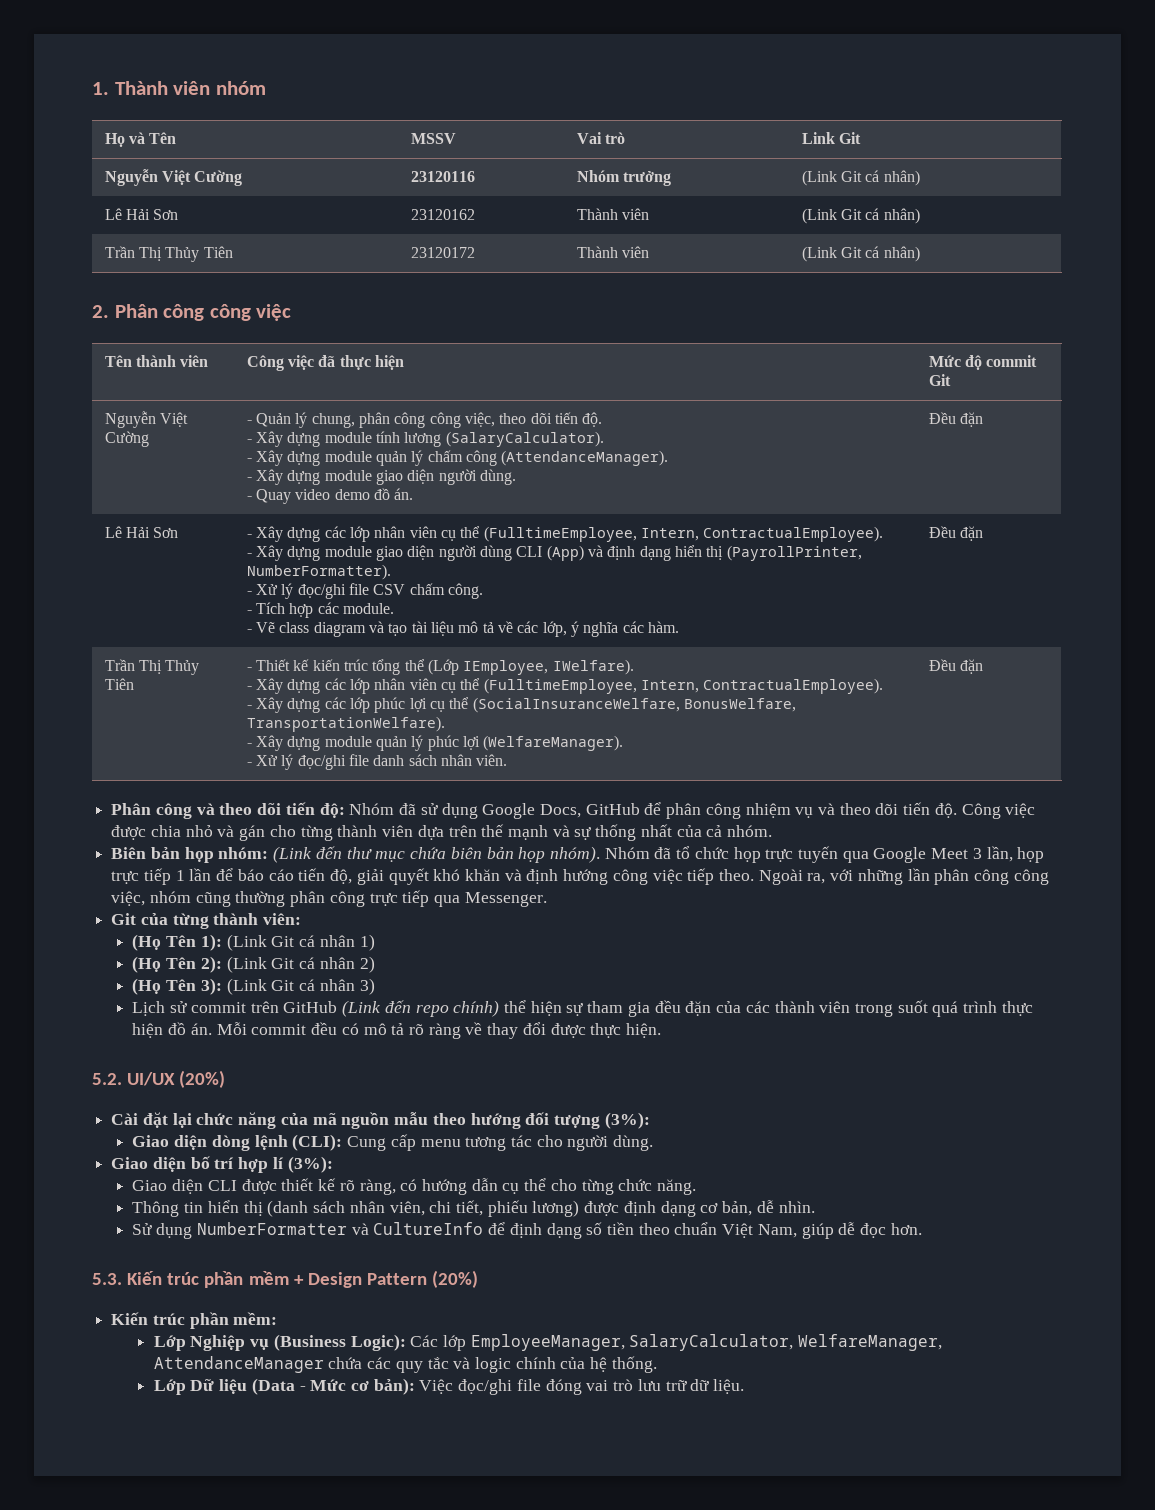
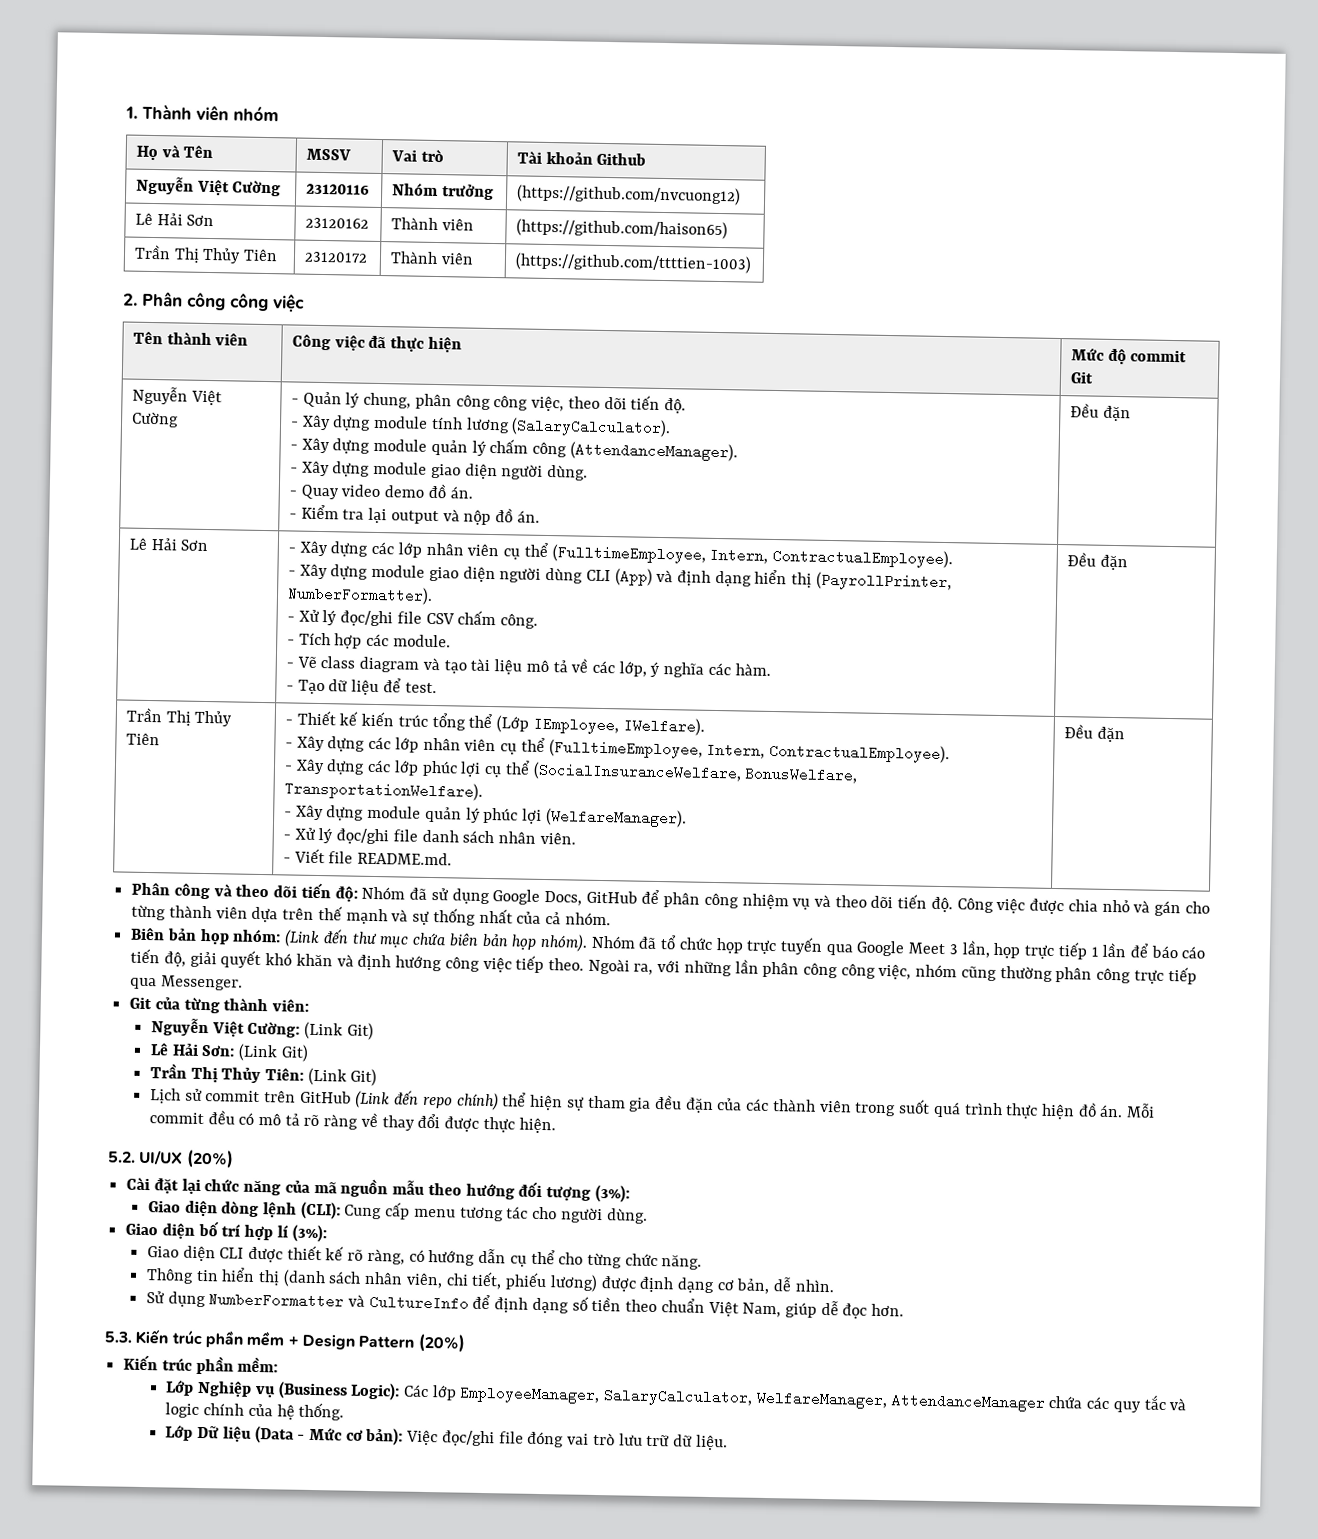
- Họ và Tên | MSSV | Vai trò | Link Git
+ Họ và Tên | MSSV | Vai trò | Tài khoản Github
- Nguyễn Việt Cường | 23120116 | Nhóm trưởng | (Link Git cá nhân)
+ Nguyễn Việt Cường | 23120116 | Nhóm trưởng | (https://github.com/nvcuong12)
- Lê Hải Sơn | 23120162 | Thành viên | (Link Git cá nhân)
+ Lê Hải Sơn | 23120162 | Thành viên | (https://github.com/haison65)
- Trần Thị Thủy Tiên | 23120172 | Thành viên | (Link Git cá nhân)
+ Trần Thị Thủy Tiên | 23120172 | Thành viên | (https://github.com/ttttien-1003)
+ - Kiểm tra lại output và nộp đồ án.
+ - Tạo dữ liệu để test.
+ - Viết file README.md.
- (Họ Tên 1): (Link Git cá nhân 1)
- (Họ Tên 2): (Link Git cá nhân 2)
- (Họ Tên 3): (Link Git cá nhân 3)
+ Nguyễn Việt Cường: (Link Git)
+ Lê Hải Sơn: (Link Git)
+ Trần Thị Thủy Tiên: (Link Git)

